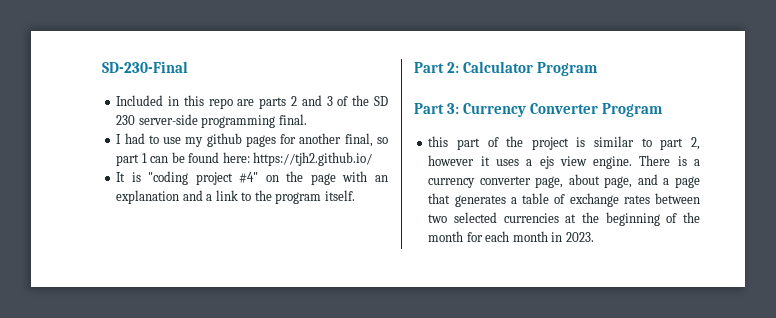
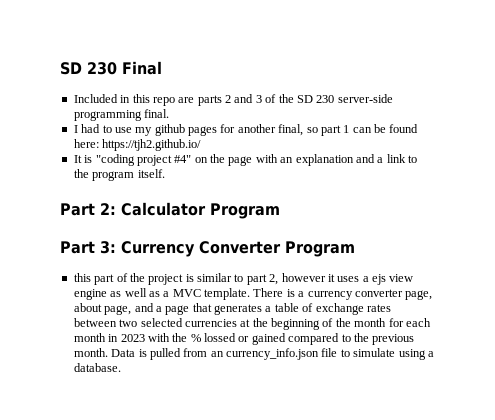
- SD-230-Final
+ SD 230 Final
- this part of the project is similar to part 2, however it uses a ejs view engine.
+ this part of the project is similar to part 2, however it uses a ejs view engine as well as a MVC template.
- There is a currency converter page, about page, and a page that generates a table of exchange rates between two selected currencies at the beginning of the month for each month in 2023.
+ There is a currency converter page, about page, and a page that generates a table of exchange rates between two selected currencies at the beginning of the month for each month in 2023 with the % lossed or gained compared to the previous month. Data is pulled from an currency_info.json file to simulate using a database.

